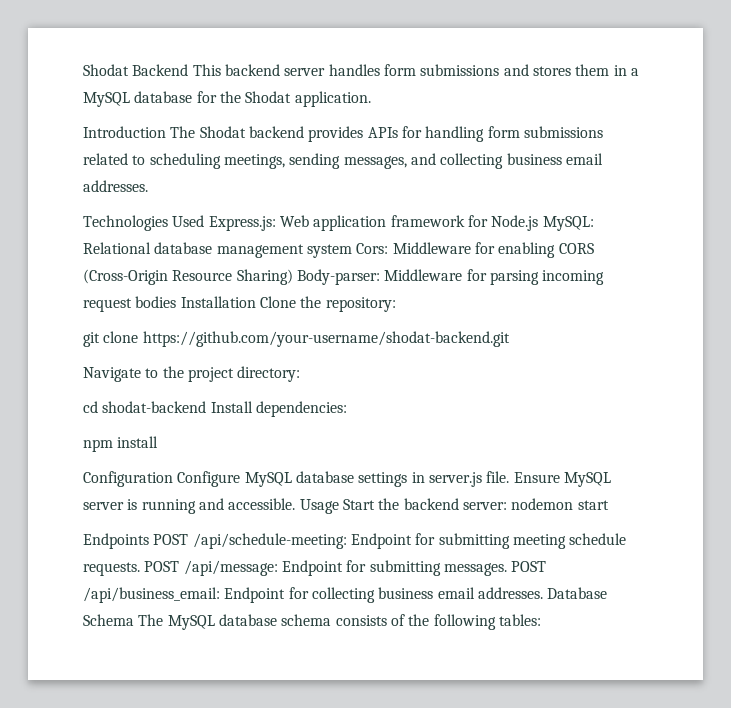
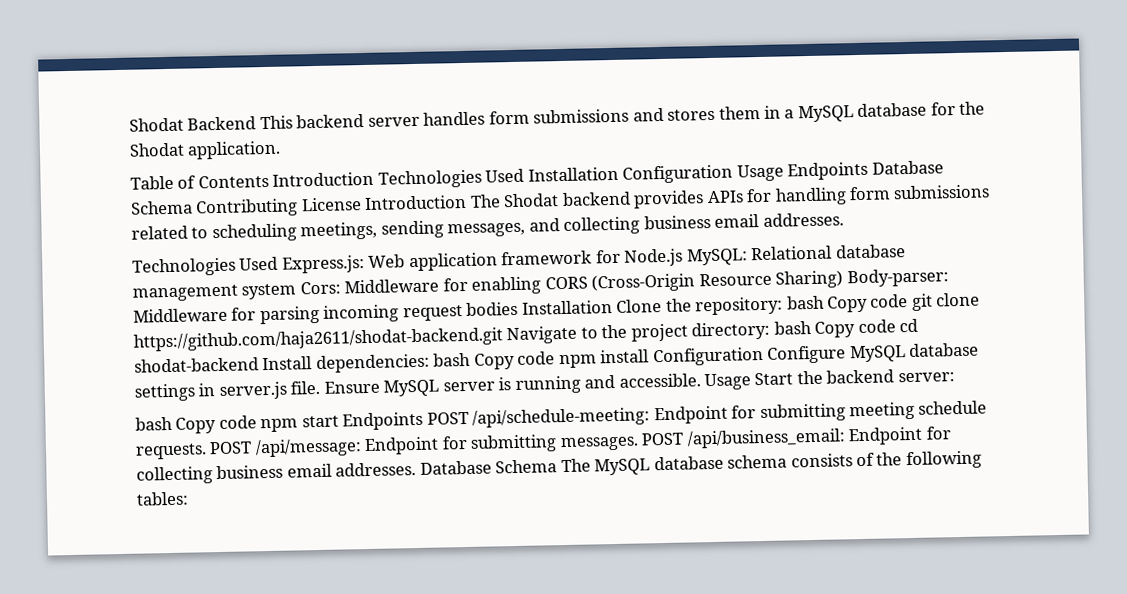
- Introduction The Shodat backend provides APIs for handling form submissions related to scheduling meetings, sending messages, and collecting business email addresses.
+ Table of Contents Introduction Technologies Used Installation Configuration Usage Endpoints Database Schema Contributing License Introduction The Shodat backend provides APIs for handling form submissions related to scheduling meetings, sending messages, and collecting business email addresses.
- Technologies Used Express.js: Web application framework for Node.js MySQL: Relational database management system Cors: Middleware for enabling CORS (Cross-Origin Resource Sharing) Body-parser: Middleware for parsing incoming request bodies Installation Clone the repository:
- git clone https://github.com/your-username/shodat-backend.git
- Navigate to the project directory:
- cd shodat-backend Install dependencies:
- npm install
- Configuration Configure MySQL database settings in server.js file.
+ Technologies Used Express.js: Web application framework for Node.js MySQL: Relational database management system Cors: Middleware for enabling CORS (Cross-Origin Resource Sharing) Body-parser: Middleware for parsing incoming request bodies Installation Clone the repository: bash Copy code git clone https://github.com/haja2611/shodat-backend.git Navigate to the project directory: bash Copy code cd shodat-backend Install dependencies: bash Copy code npm install Configuration Configure MySQL database settings in server.js file.
- Usage Start the backend server: nodemon start
- Endpoints POST /api/schedule-meeting: Endpoint for submitting meeting schedule requests.
+ Usage Start the backend server:
+ bash Copy code npm start Endpoints POST /api/schedule-meeting: Endpoint for submitting meeting schedule requests.

